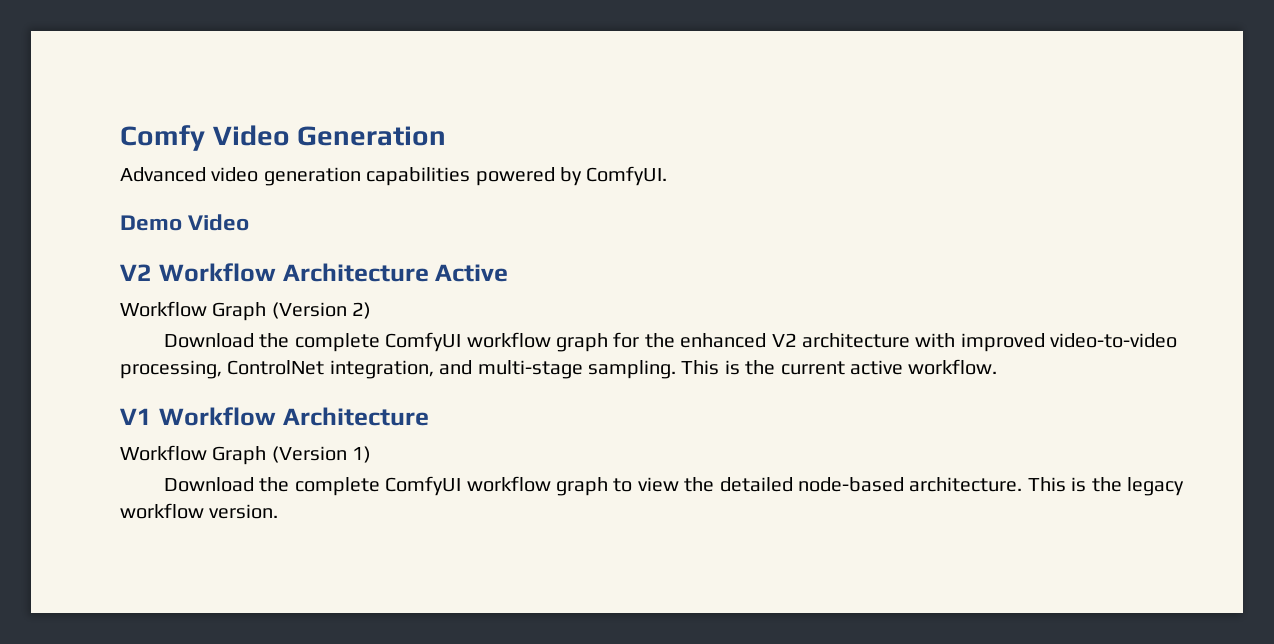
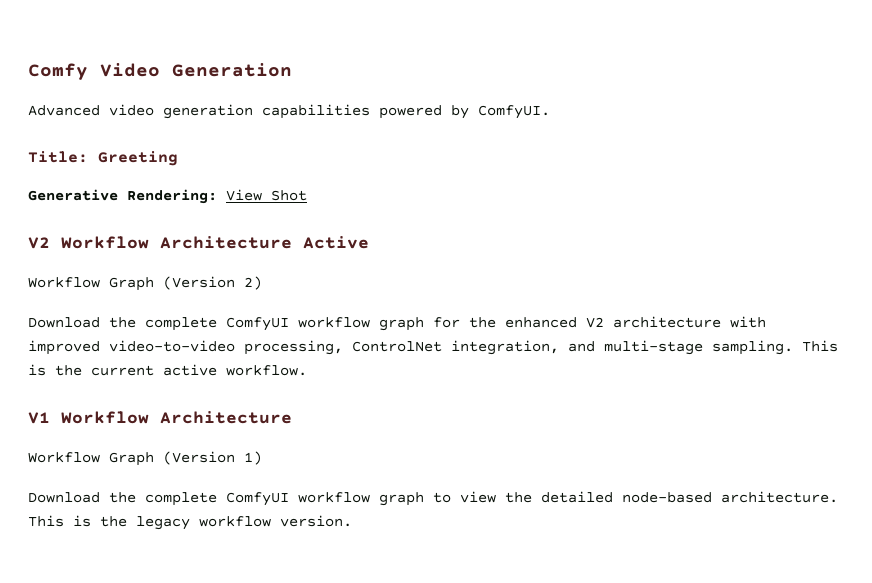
- Demo Video
+ Title: Greeting
+ Generative Rendering: View Shot

